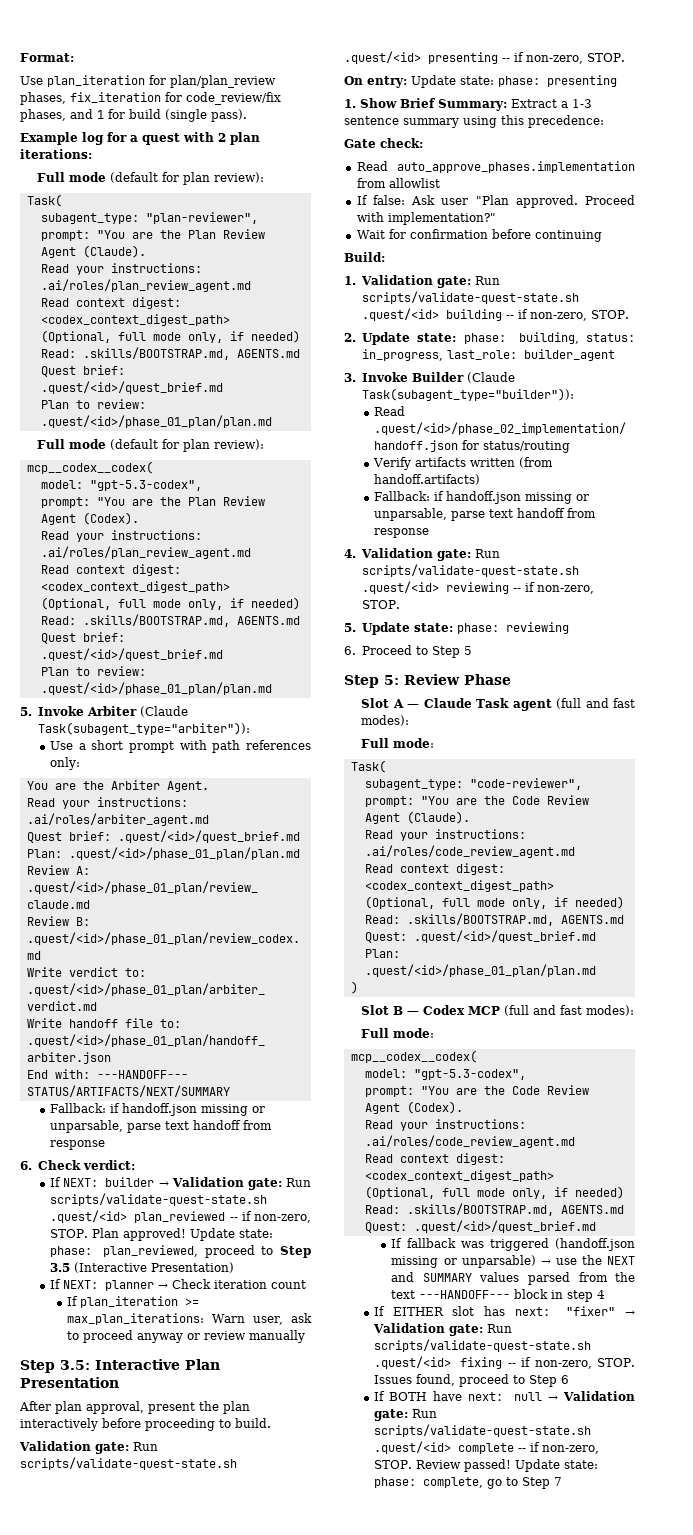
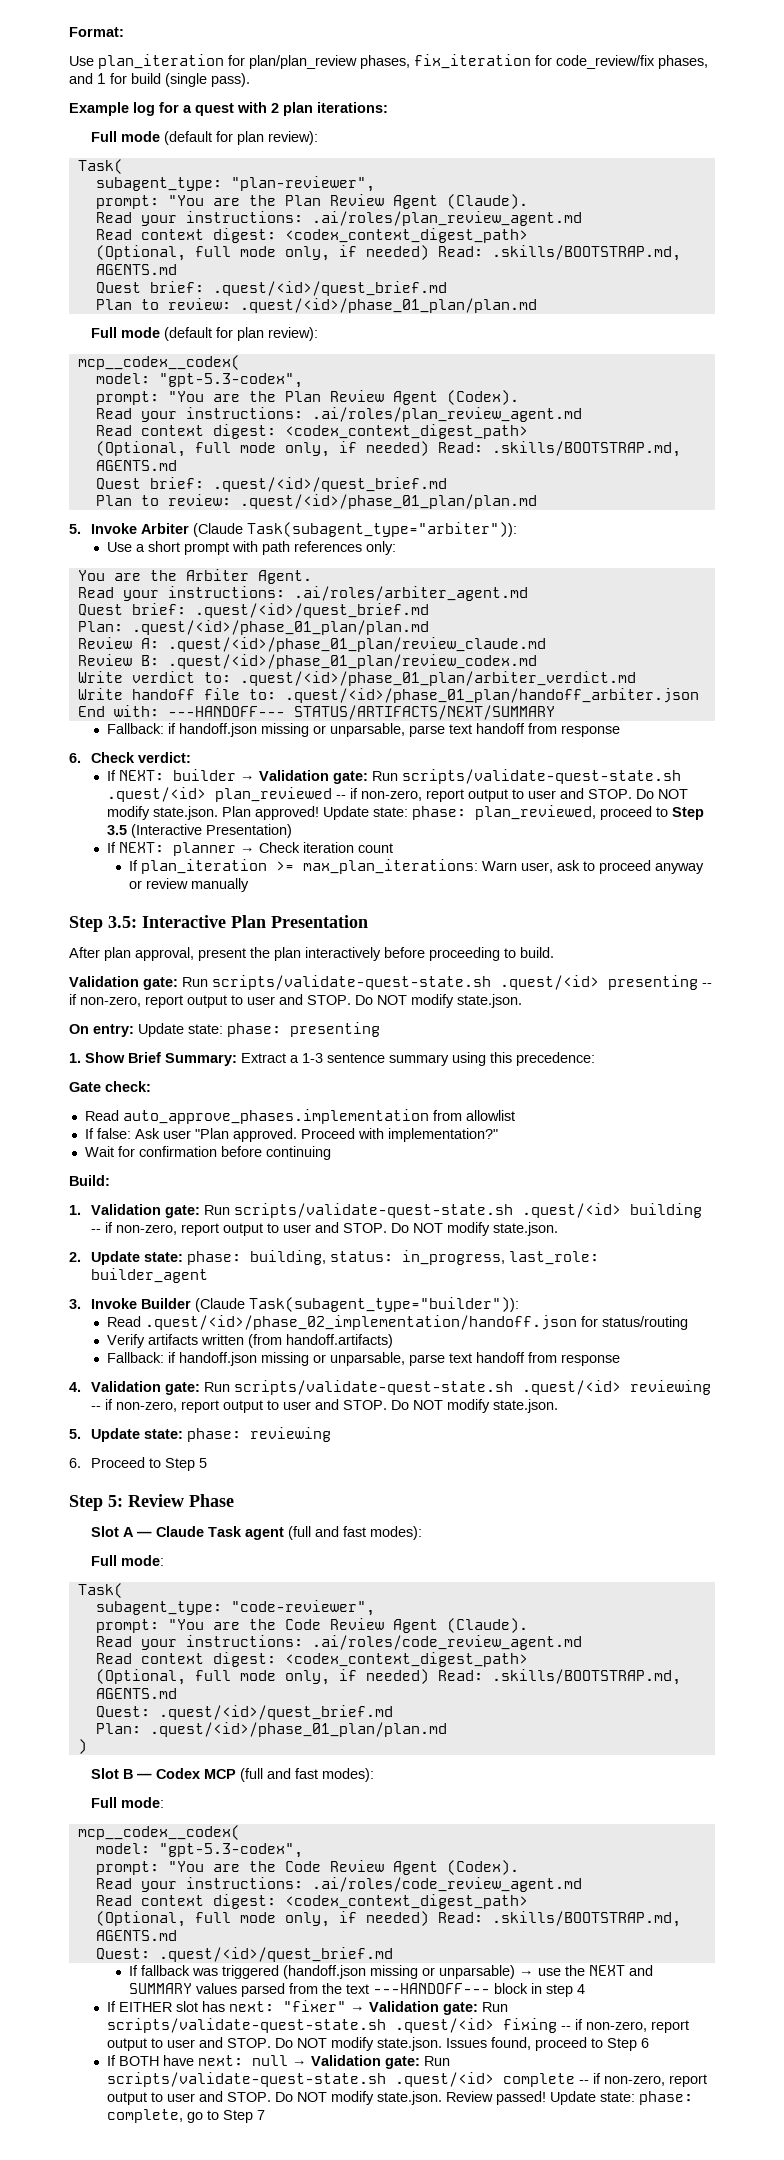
- If NEXT: builder → Validation gate: Run scripts/validate-quest-state.sh .quest/<id> plan_reviewed -- if non-zero, STOP. Plan approved!
+ If NEXT: builder → Validation gate: Run scripts/validate-quest-state.sh .quest/<id> plan_reviewed -- if non-zero, report output to user and STOP. Do NOT modify state.json. Plan approved!
- Validation gate: Run scripts/validate-quest-state.sh .quest/<id> presenting -- if non-zero, STOP.
+ Validation gate: Run scripts/validate-quest-state.sh .quest/<id> presenting -- if non-zero, report output to user and STOP. Do NOT modify state.json.
- 1. Validation gate: Run scripts/validate-quest-state.sh .quest/<id> building -- if non-zero, STOP.
+ 1. Validation gate: Run scripts/validate-quest-state.sh .quest/<id> building -- if non-zero, report output to user and STOP. Do NOT modify state.json.
- 4. Validation gate: Run scripts/validate-quest-state.sh .quest/<id> reviewing -- if non-zero, STOP.
+ 4. Validation gate: Run scripts/validate-quest-state.sh .quest/<id> reviewing -- if non-zero, report output to user and STOP. Do NOT modify state.json.
- If EITHER slot has next: "fixer" → Validation gate: Run scripts/validate-quest-state.sh .quest/<id> fixing -- if non-zero, STOP. Issues found, proceed to Step 6
+ If EITHER slot has next: "fixer" → Validation gate: Run scripts/validate-quest-state.sh .quest/<id> fixing -- if non-zero, report output to user and STOP. Do NOT modify state.json. Issues found, proceed to Step 6
- If BOTH have next: null → Validation gate: Run scripts/validate-quest-state.sh .quest/<id> complete -- if non-zero, STOP. Review passed!
+ If BOTH have next: null → Validation gate: Run scripts/validate-quest-state.sh .quest/<id> complete -- if non-zero, report output to user and STOP. Do NOT modify state.json. Review passed!

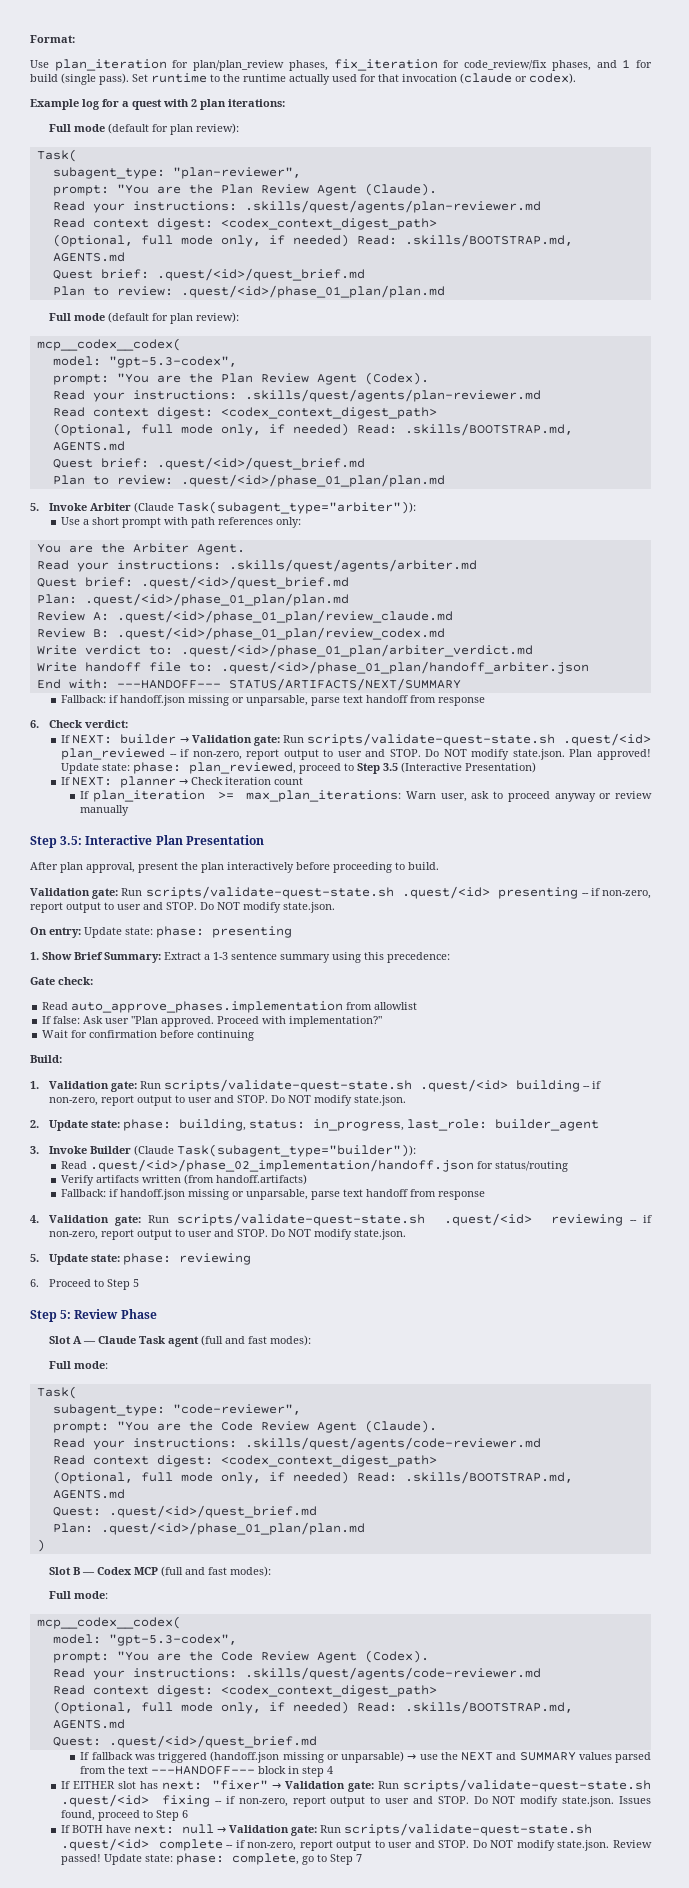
+ Set runtime to the runtime actually used for that invocation (claude or codex).
  prompt: "You are the Plan Review Agent (Claude).
- Read your instructions: .ai/roles/plan_review_agent.md
+ Read your instructions: .skills/quest/agents/plan-reviewer.md
  prompt: "You are the Plan Review Agent (Codex).
- Read your instructions: .ai/roles/plan_review_agent.md
+ Read your instructions: .skills/quest/agents/plan-reviewer.md
- Read your instructions: .ai/roles/arbiter_agent.md
+ Read your instructions: .skills/quest/agents/arbiter.md
  prompt: "You are the Code Review Agent (Claude).
- Read your instructions: .ai/roles/code_review_agent.md
+ Read your instructions: .skills/quest/agents/code-reviewer.md
  prompt: "You are the Code Review Agent (Codex).
- Read your instructions: .ai/roles/code_review_agent.md
+ Read your instructions: .skills/quest/agents/code-reviewer.md

